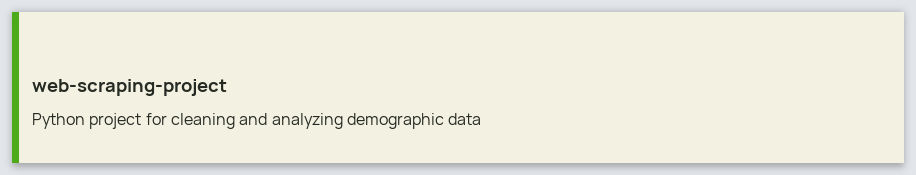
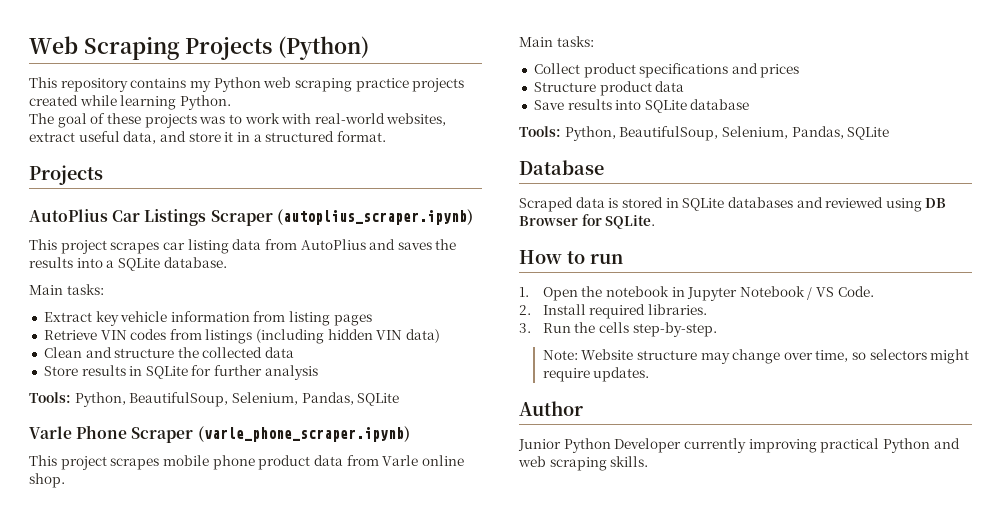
- web-scraping-project
- Python project for cleaning and analyzing demographic data
+ Web Scraping Projects (Python)
+ This repository contains my Python web scraping practice projects created while learning Python.
+ The goal of these projects was to work with real-world websites, extract useful data, and store it in a structured format.
+ Projects
+ AutoPlius Car Listings Scraper (autoplius_scraper.ipynb)
+ This project scrapes car listing data from AutoPlius and saves the results into a SQLite database.
+ Main tasks:
+ Extract key vehicle information from listing pages
+ Retrieve VIN codes from listings (including hidden VIN data)
+ Clean and structure the collected data
+ Store results in SQLite for further analysis
+ Tools: Python, BeautifulSoup, Selenium, Pandas, SQLite
+ Varle Phone Scraper (varle_phone_scraper.ipynb)
+ This project scrapes mobile phone product data from Varle online shop.
+ Main tasks:
+ Collect product specifications and prices
+ Structure product data
+ Save results into SQLite database
+ Tools: Python, BeautifulSoup, Selenium, Pandas, SQLite
+ Database
+ Scraped data is stored in SQLite databases and reviewed using DB Browser for SQLite.
+ How to run
+ 1. Open the notebook in Jupyter Notebook / VS Code.
+ 2. Install required libraries.
+ 3. Run the cells step-by-step.
+ Note: Website structure may change over time, so selectors might require updates.
+ Author
+ Junior Python Developer currently improving practical Python and web scraping skills.

